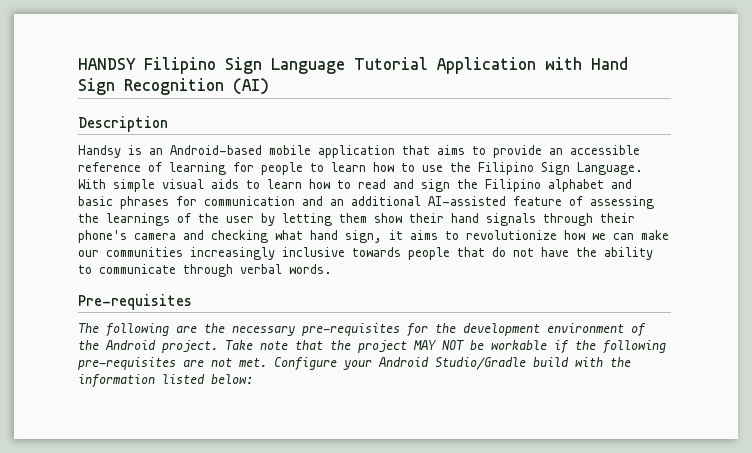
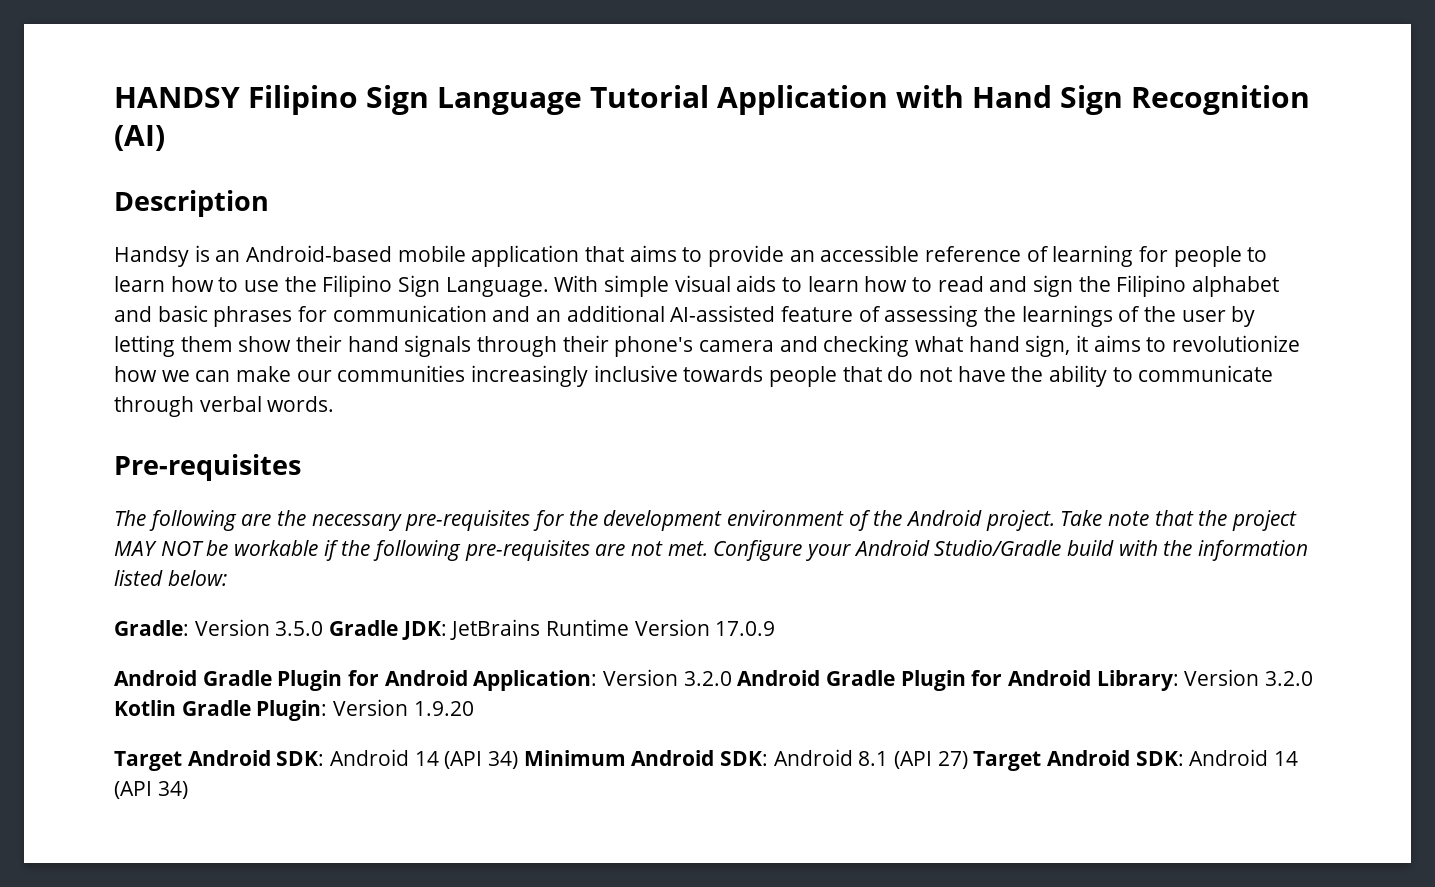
+ Gradle: Version 3.5.0 Gradle JDK: JetBrains Runtime Version 17.0.9
+ Android Gradle Plugin for Android Application: Version 3.2.0 Android Gradle Plugin for Android Library: Version 3.2.0 Kotlin Gradle Plugin: Version 1.9.20
+ Target Android SDK: Android 14 (API 34) Minimum Android SDK: Android 8.1 (API 27) Target Android SDK: Android 14 (API 34)

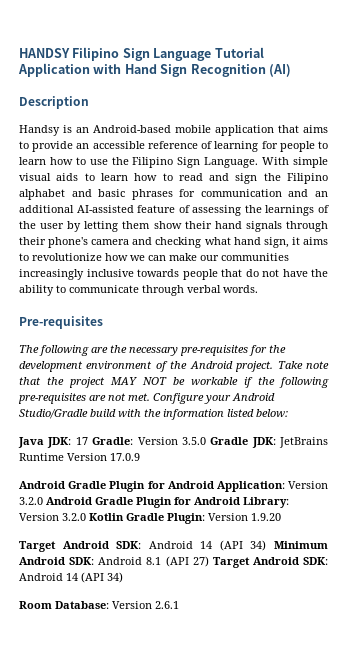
- Gradle: Version 3.5.0 Gradle JDK: JetBrains Runtime Version 17.0.9
+ Java JDK: 17 Gradle: Version 3.5.0 Gradle JDK: JetBrains Runtime Version 17.0.9
+ Room Database: Version 2.6.1

